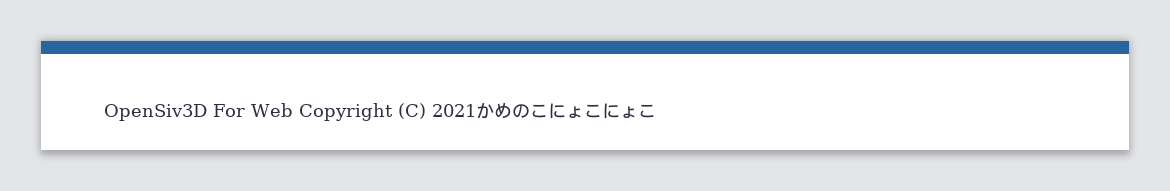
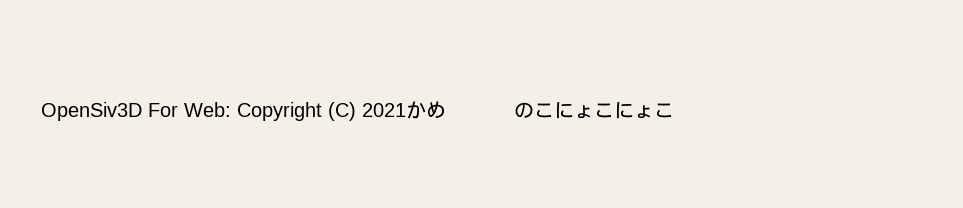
- OpenSiv3D For Web Copyright (C) 2021かめのこにょこにょこ
+ OpenSiv3D For Web: Copyright (C) 2021かめのこにょこにょこ

